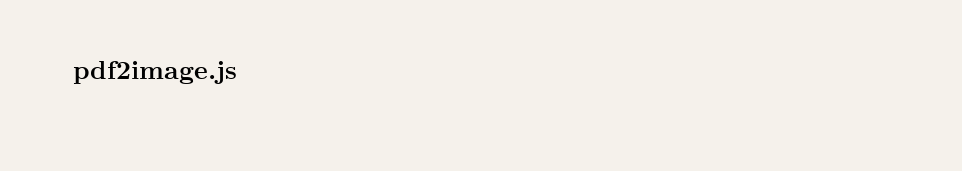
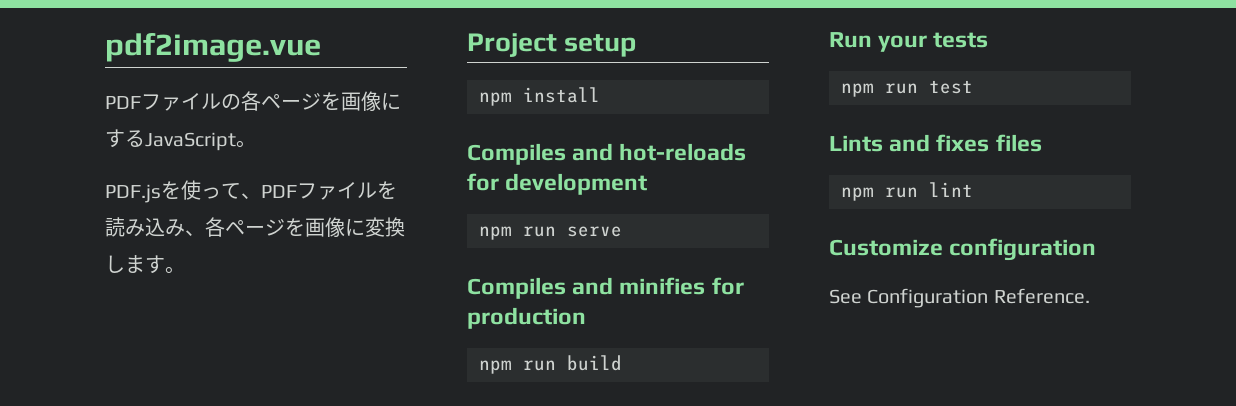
- pdf2image.js
+ pdf2image.vue
+ PDFファイルの各ページを画像にするJavaScript。
+ PDF.jsを使って、PDFファイルを読み込み、各ページを画像に変換します。
+ Project setup
+ npm install
+ Compiles and hot-reloads for development
+ npm run serve
+ Compiles and minifies for production
+ npm run build
+ Run your tests
+ npm run test
+ Lints and fixes files
+ npm run lint
+ Customize configuration
+ See Configuration Reference.

